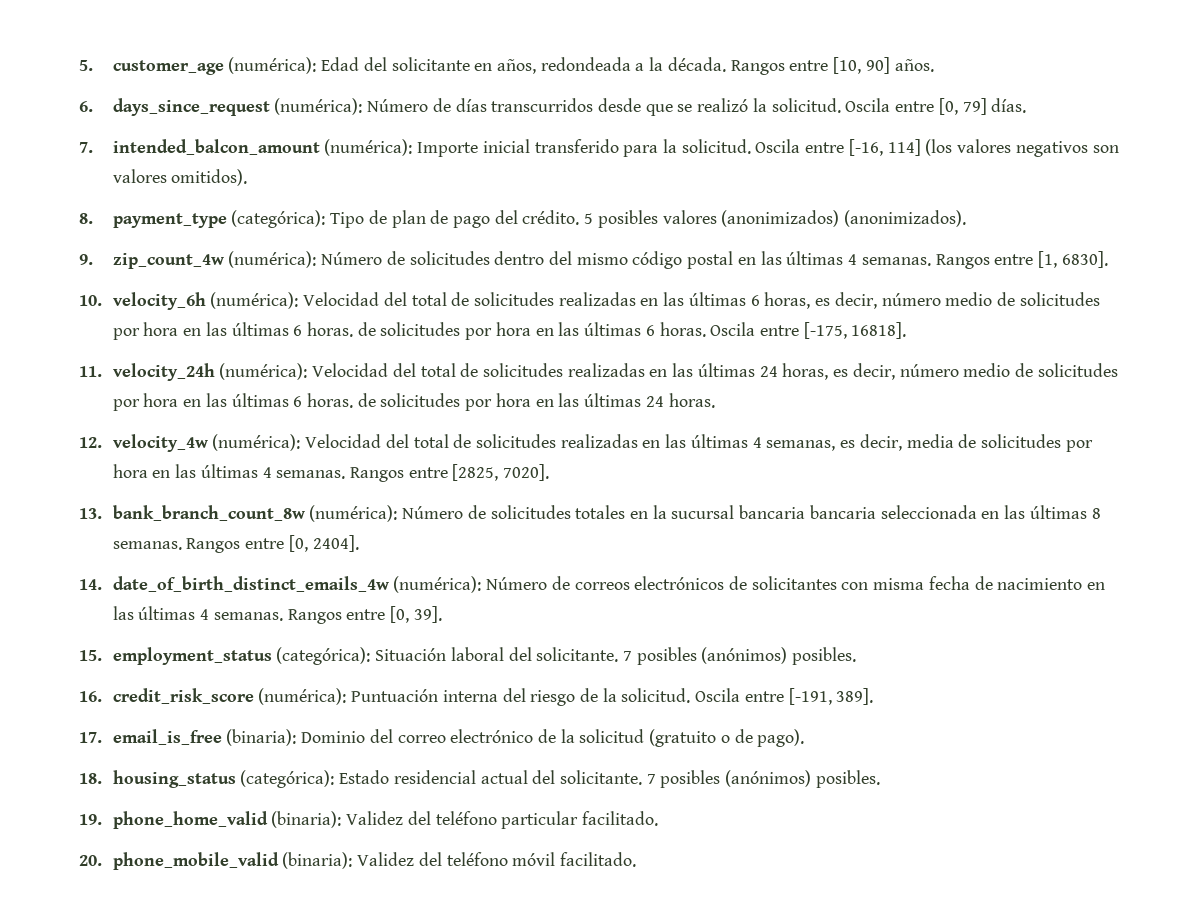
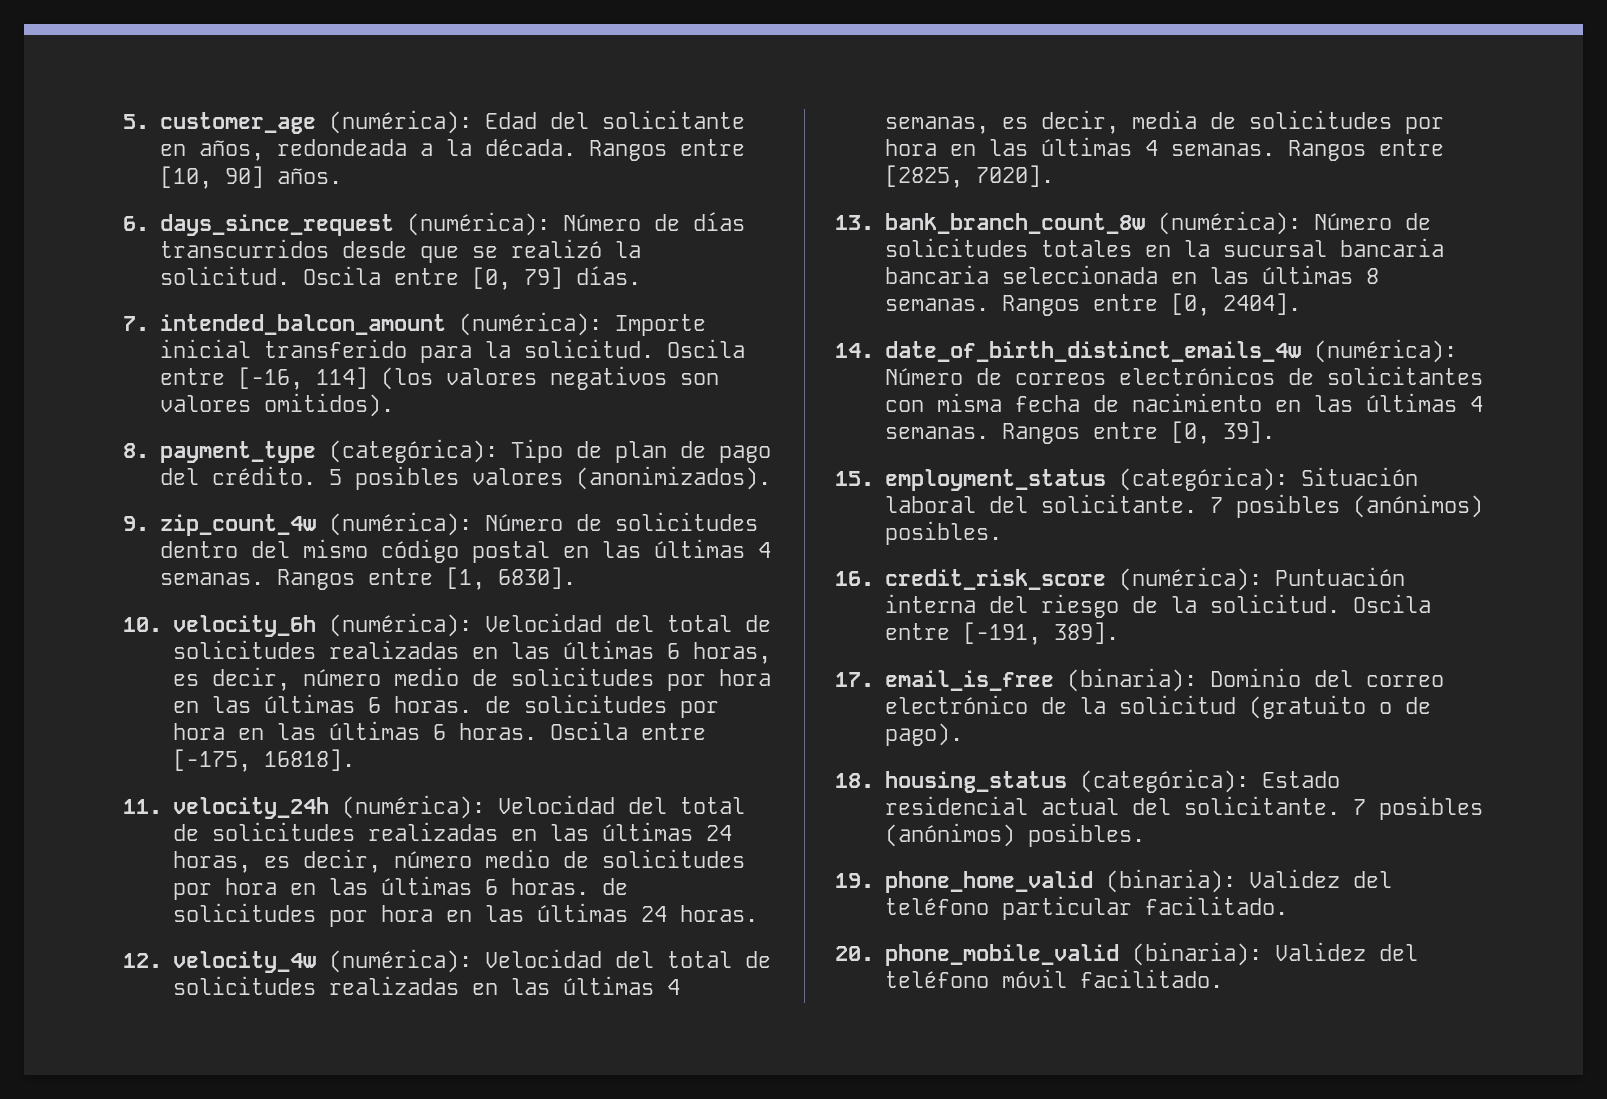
- 5 posibles valores (anonimizados) (anonimizados).
+ 5 posibles valores (anonimizados).

